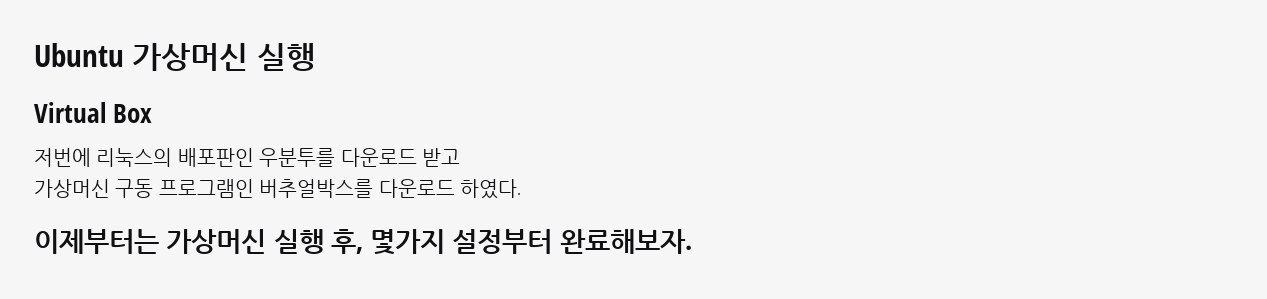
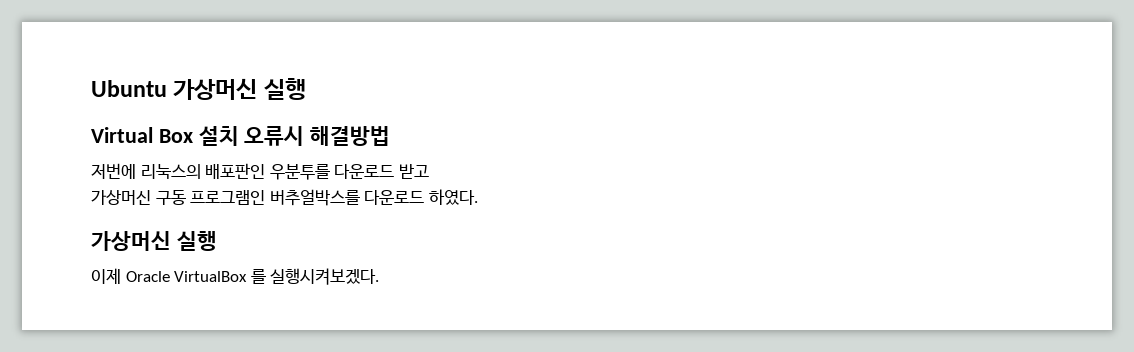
- Virtual Box
+ Virtual Box 설치 오류시 해결방법
  가상머신 구동 프로그램인 버추얼박스를 다운로드 하였다.
- 이제부터는 가상머신 실행 후, 몇가지 설정부터 완료해보자.
+ 가상머신 실행
+ 이제 Oracle VirtualBox 를 실행시켜보겠다.

